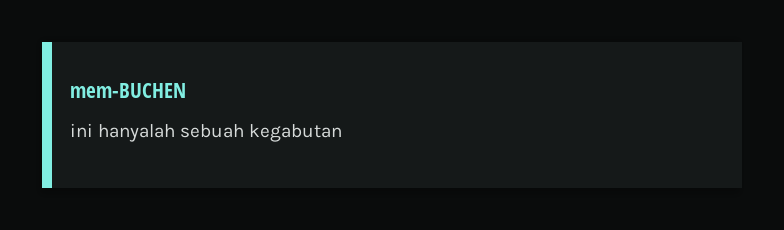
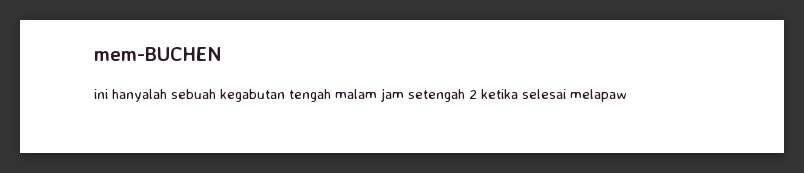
- ini hanyalah sebuah kegabutan
+ ini hanyalah sebuah kegabutan tengah malam jam setengah 2 ketika selesai melapaw

